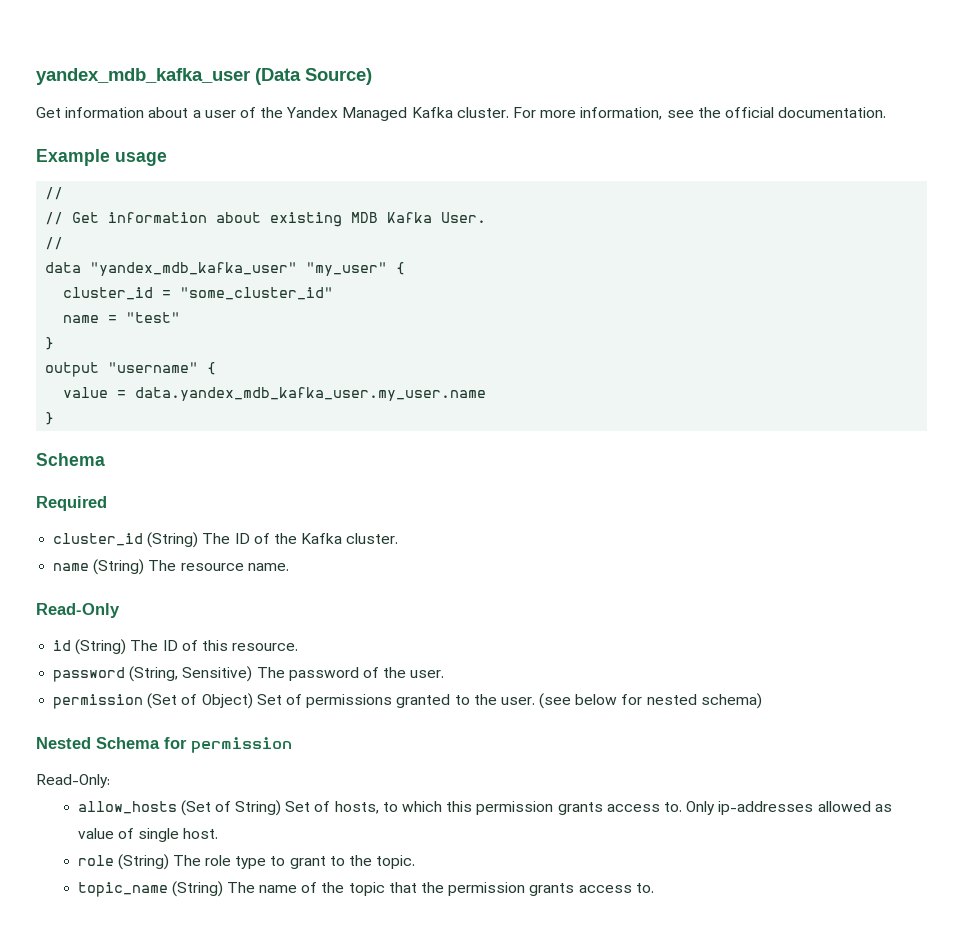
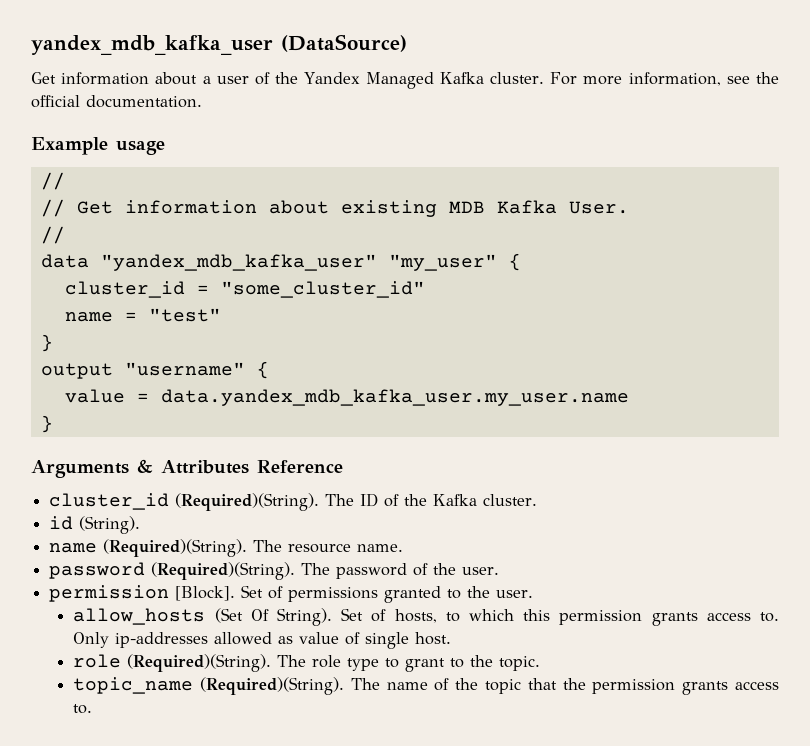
- yandex_mdb_kafka_user (Data Source)
+ yandex_mdb_kafka_user (DataSource)
  value = data.yandex_mdb_kafka_user.my_user.name
  }
- Schema
- Required
- cluster_id (String) The ID of the Kafka cluster.
+ Arguments & Attributes Reference
+ cluster_id (Required)(String). The ID of the Kafka cluster.
- name (String) The resource name.
+ id (String).
+ name (Required)(String). The resource name.
- Read-Only
- id (String) The ID of this resource.
- password (String, Sensitive) The password of the user.
+ password (Required)(String). The password of the user.
- permission (Set of Object) Set of permissions granted to the user. (see below for nested schema)
- Nested Schema for permission
- Read-Only:
+ permission [Block]. Set of permissions granted to the user.
- allow_hosts (Set of String) Set of hosts, to which this permission grants access to.
+ allow_hosts (Set Of String). Set of hosts, to which this permission grants access to.
- role (String) The role type to grant to the topic.
+ role (Required)(String). The role type to grant to the topic.
- topic_name (String) The name of the topic that the permission grants access to.
+ topic_name (Required)(String). The name of the topic that the permission grants access to.

